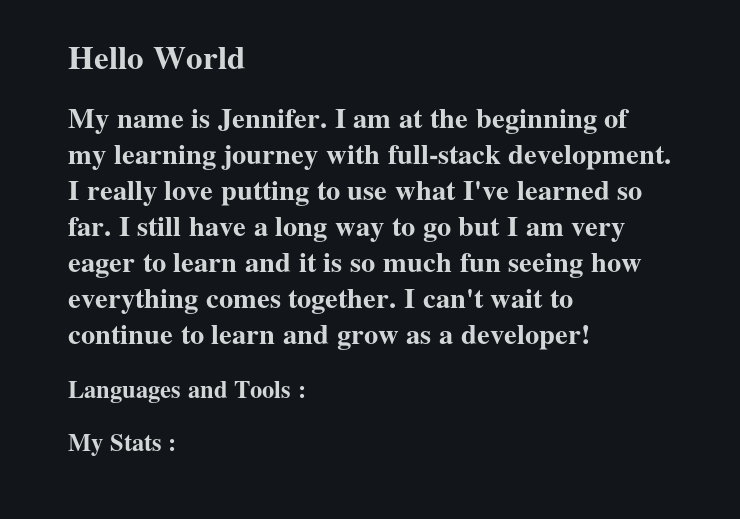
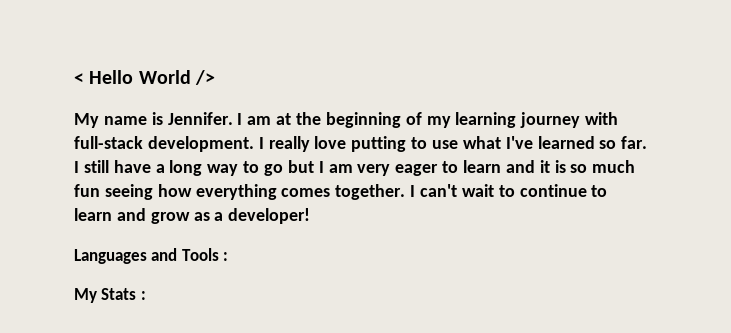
- Hello World
+ < Hello World />

